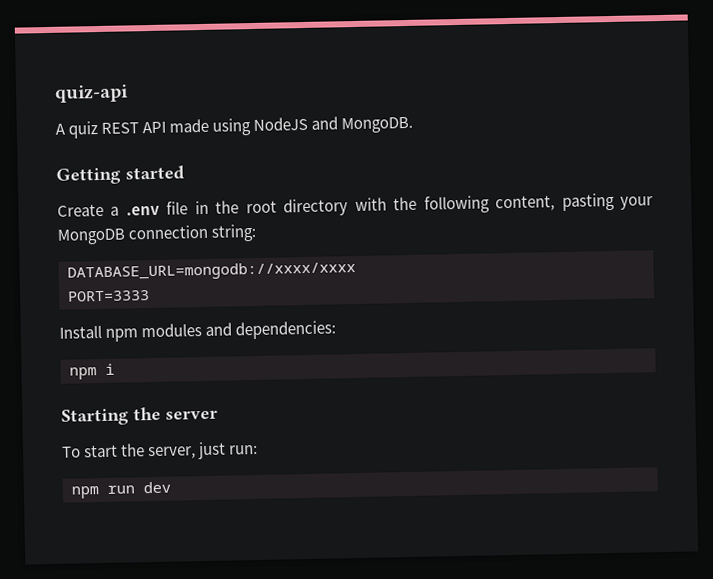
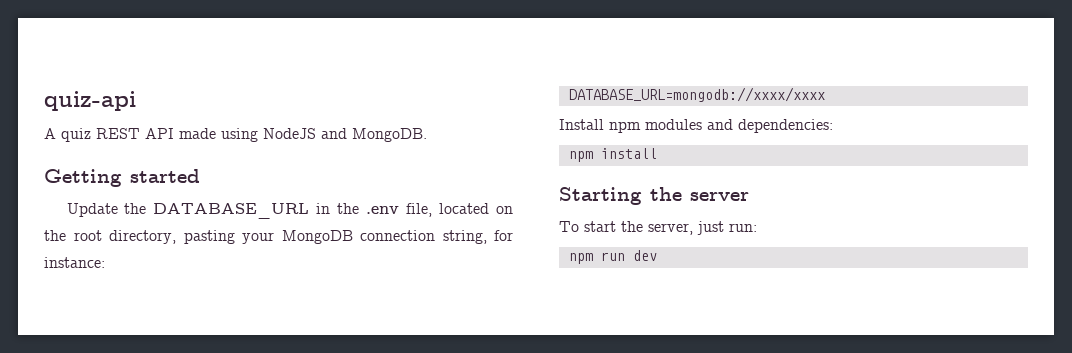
- Create a .env file in the root directory with the following content, pasting your MongoDB connection string:
+ Update the DATABASE_URL in the .env file, located on the root directory, pasting your MongoDB connection string, for instance:
- PORT=3333
- npm i
+ npm install

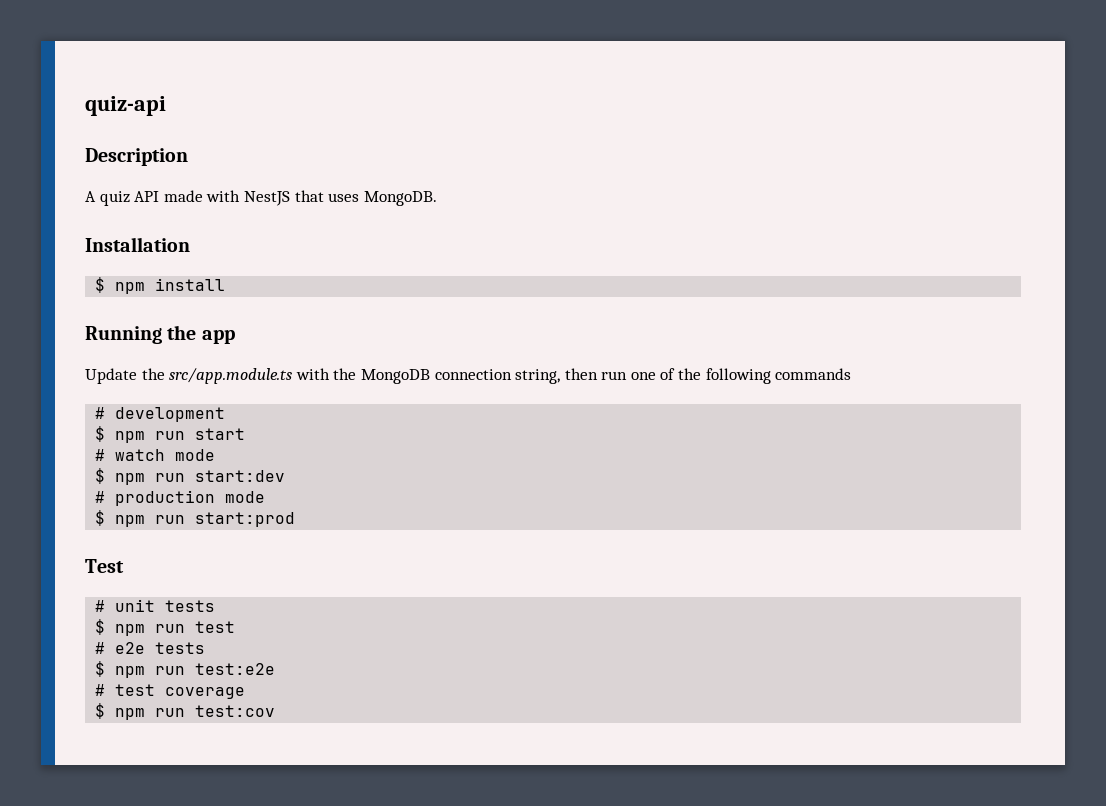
+ Description
- A quiz REST API made using NodeJS and MongoDB.
- Getting started
- Update the DATABASE_URL in the .env file, located on the root directory, pasting your MongoDB connection string, for instance:
- DATABASE_URL=mongodb://xxxx/xxxx
- Install npm modules and dependencies:
- npm install
- Starting the server
- To start the server, just run:
- npm run dev
+ A quiz API made with NestJS that uses MongoDB.
+ Installation
+ $ npm install
+ Running the app
+ Update the src/app.module.ts with the MongoDB connection string, then run one of the following commands
+ # development
+ $ npm run start
+ # watch mode
+ $ npm run start:dev
+ # production mode
+ $ npm run start:prod
+ Test
+ # unit tests
+ $ npm run test
+ # e2e tests
+ $ npm run test:e2e
+ # test coverage
+ $ npm run test:cov

